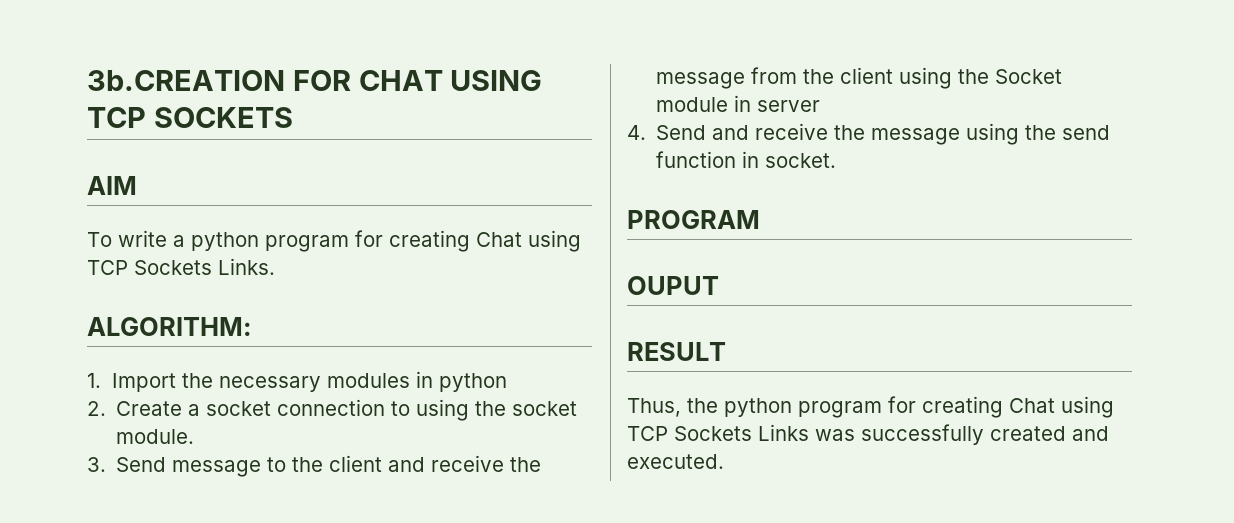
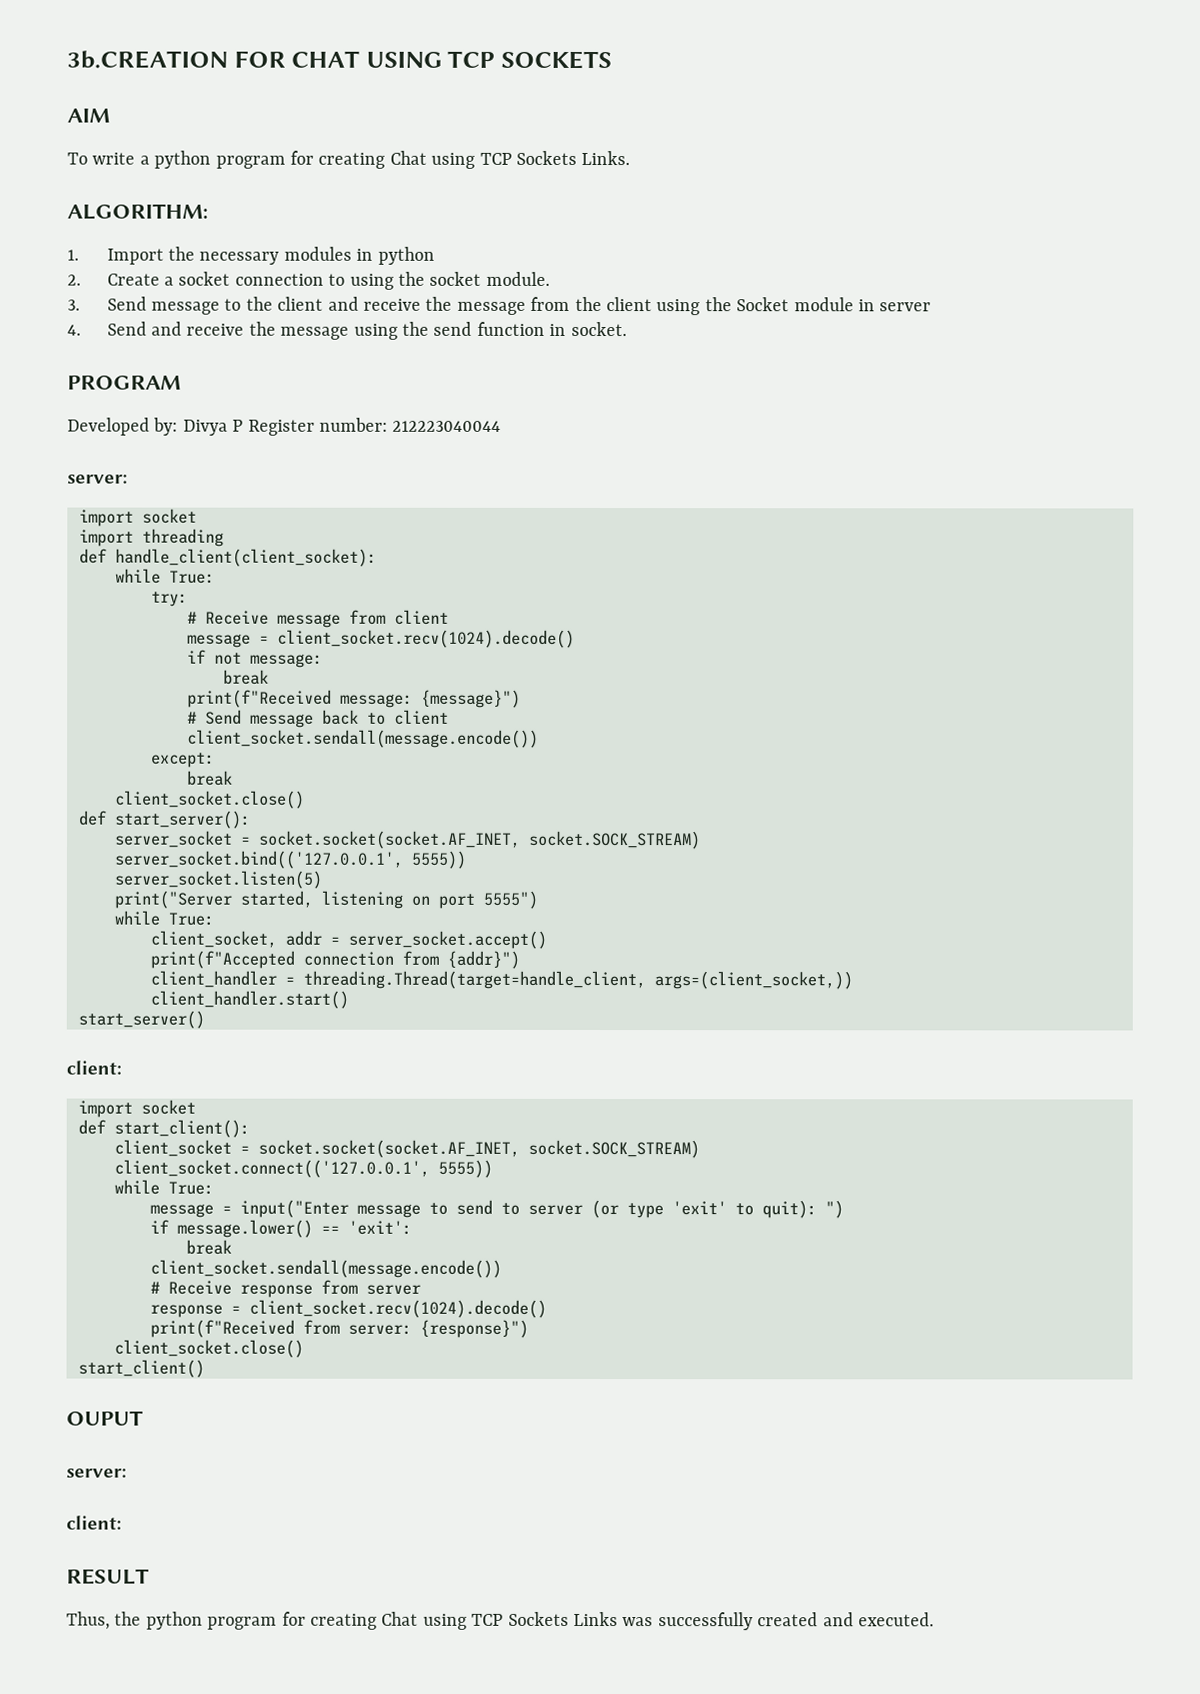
+ Developed by: Divya P Register number: 212223040044
+ server:
+ import socket
+ import threading
+ def handle_client(client_socket):
+ while True:
+ try:
+ # Receive message from client
+ message = client_socket.recv(1024).decode()
+ if not message:
+ break
+ print(f"Received message: {message}")
+ # Send message back to client
+ client_socket.sendall(message.encode())
+ except:
+ break
+ client_socket.close()
+ def start_server():
+ server_socket = socket.socket(socket.AF_INET, socket.SOCK_STREAM)
+ server_socket.bind(('127.0.0.1', 5555))
+ server_socket.listen(5)
+ print("Server started, listening on port 5555")
+ while True:
+ client_socket, addr = server_socket.accept()
+ print(f"Accepted connection from {addr}")
+ client_handler = threading.Thread(target=handle_client, args=(client_socket,))
+ client_handler.start()
+ start_server()
+ client:
+ import socket
+ def start_client():
+ client_socket = socket.socket(socket.AF_INET, socket.SOCK_STREAM)
+ client_socket.connect(('127.0.0.1', 5555))
+ while True:
+ message = input("Enter message to send to server (or type 'exit' to quit): ")
+ if message.lower() == 'exit':
+ break
+ client_socket.sendall(message.encode())
+ # Receive response from server
+ response = client_socket.recv(1024).decode()
+ print(f"Received from server: {response}")
+ client_socket.close()
+ start_client()
  OUPUT
+ server:
+ client:

